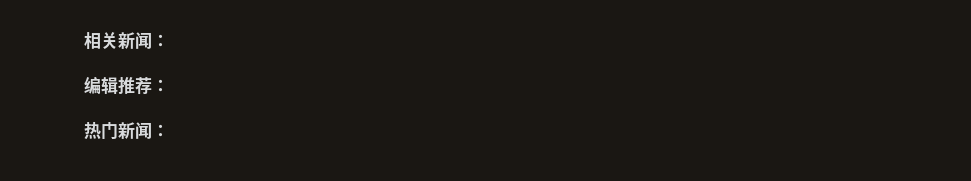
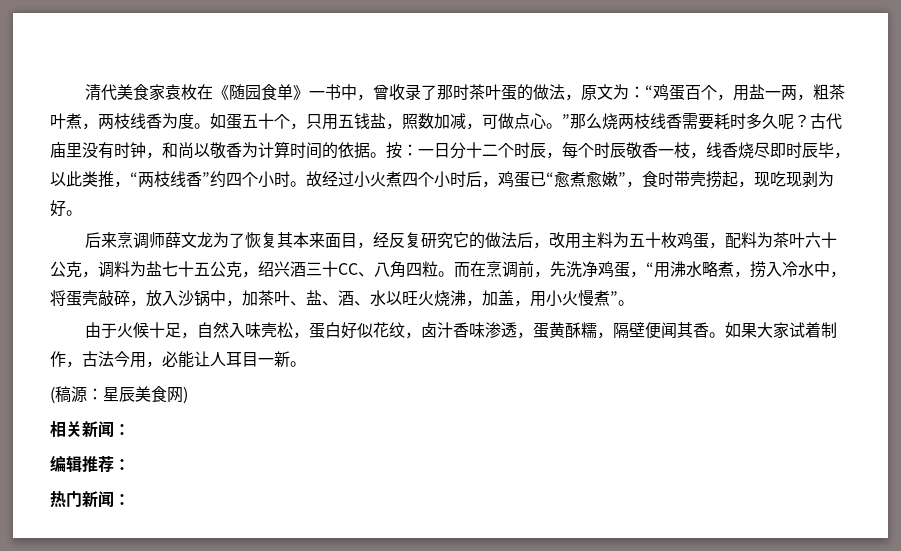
+ 清代美食家袁枚在《随园食单》一书中，曾收录了那时茶叶蛋的做法，原文为：“鸡蛋百个，用盐一两，粗茶叶煮，两枝线香为度。如蛋五十个，只用五钱盐，照数加减，可做点心。”那么烧两枝线香需要耗时多久呢？古代庙里没有时钟，和尚以敬香为计算时间的依据。按：一日分十二个时辰，每个时辰敬香一枝，线香烧尽即时辰毕，以此类推，“两枝线香”约四个小时。故经过小火煮四个小时后，鸡蛋已“愈煮愈嫩”，食时带壳捞起，现吃现剥为好。
+ 后来烹调师薛文龙为了恢复其本来面目，经反复研究它的做法后，改用主料为五十枚鸡蛋，配料为茶叶六十公克，调料为盐七十五公克，绍兴酒三十CC、八角四粒。而在烹调前，先洗净鸡蛋，“用沸水略煮，捞入冷水中，将蛋壳敲碎，放入沙锅中，加茶叶、盐、酒、水以旺火烧沸，加盖，用小火慢煮”。
+ 由于火候十足，自然入味壳松，蛋白好似花纹，卤汁香味渗透，蛋黄酥糯，隔壁便闻其香。如果大家试着制作，古法今用，必能让人耳目一新。
+ (稿源：星辰美食网)

